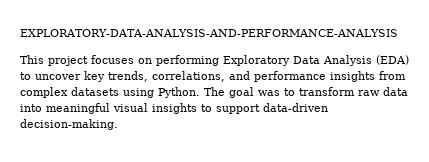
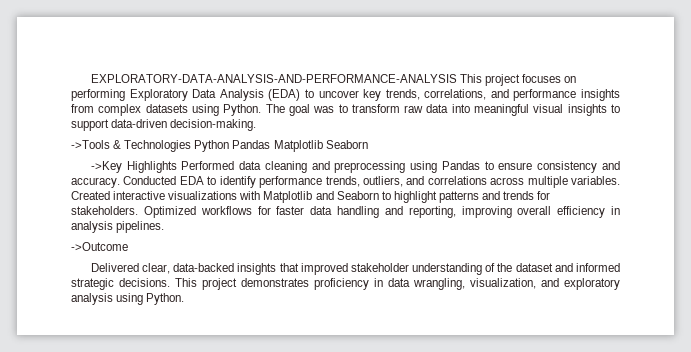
- EXPLORATORY-DATA-ANALYSIS-AND-PERFORMANCE-ANALYSIS
- This project focuses on performing Exploratory Data Analysis (EDA) to uncover key trends, correlations, and performance insights from complex datasets using Python.
+ EXPLORATORY-DATA-ANALYSIS-AND-PERFORMANCE-ANALYSIS This project focuses on performing Exploratory Data Analysis (EDA) to uncover key trends, correlations, and performance insights from complex datasets using Python.
+ ->Tools & Technologies Python Pandas Matplotlib Seaborn
+ ->Key Highlights Performed data cleaning and preprocessing using Pandas to ensure consistency and accuracy. Conducted EDA to identify performance trends, outliers, and correlations across multiple variables. Created interactive visualizations with Matplotlib and Seaborn to highlight patterns and trends for stakeholders. Optimized workflows for faster data handling and reporting, improving overall efficiency in analysis pipelines.
+ ->Outcome
+ Delivered clear, data-backed insights that improved stakeholder understanding of the dataset and informed strategic decisions. This project demonstrates proficiency in data wrangling, visualization, and exploratory analysis using Python.

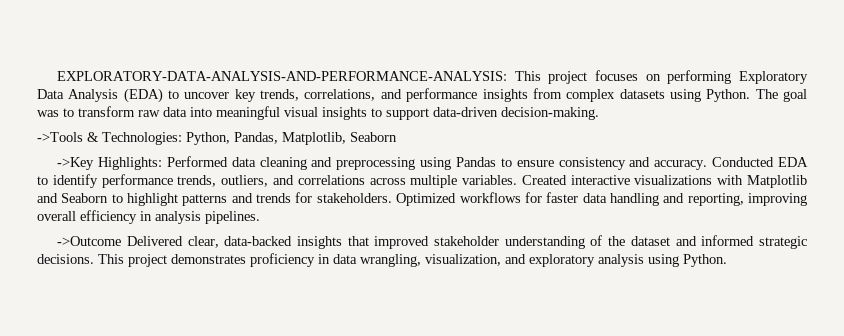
- EXPLORATORY-DATA-ANALYSIS-AND-PERFORMANCE-ANALYSIS This project focuses on performing Exploratory Data Analysis (EDA) to uncover key trends, correlations, and performance insights from complex datasets using Python.
+ EXPLORATORY-DATA-ANALYSIS-AND-PERFORMANCE-ANALYSIS: This project focuses on performing Exploratory Data Analysis (EDA) to uncover key trends, correlations, and performance insights from complex datasets using Python.
- ->Tools & Technologies Python Pandas Matplotlib Seaborn
+ ->Tools & Technologies: Python, Pandas, Matplotlib, Seaborn
- ->Key Highlights Performed data cleaning and preprocessing using Pandas to ensure consistency and accuracy.
+ ->Key Highlights: Performed data cleaning and preprocessing using Pandas to ensure consistency and accuracy.
- ->Outcome
- Delivered clear, data-backed insights that improved stakeholder understanding of the dataset and informed strategic decisions.
+ ->Outcome Delivered clear, data-backed insights that improved stakeholder understanding of the dataset and informed strategic decisions.

